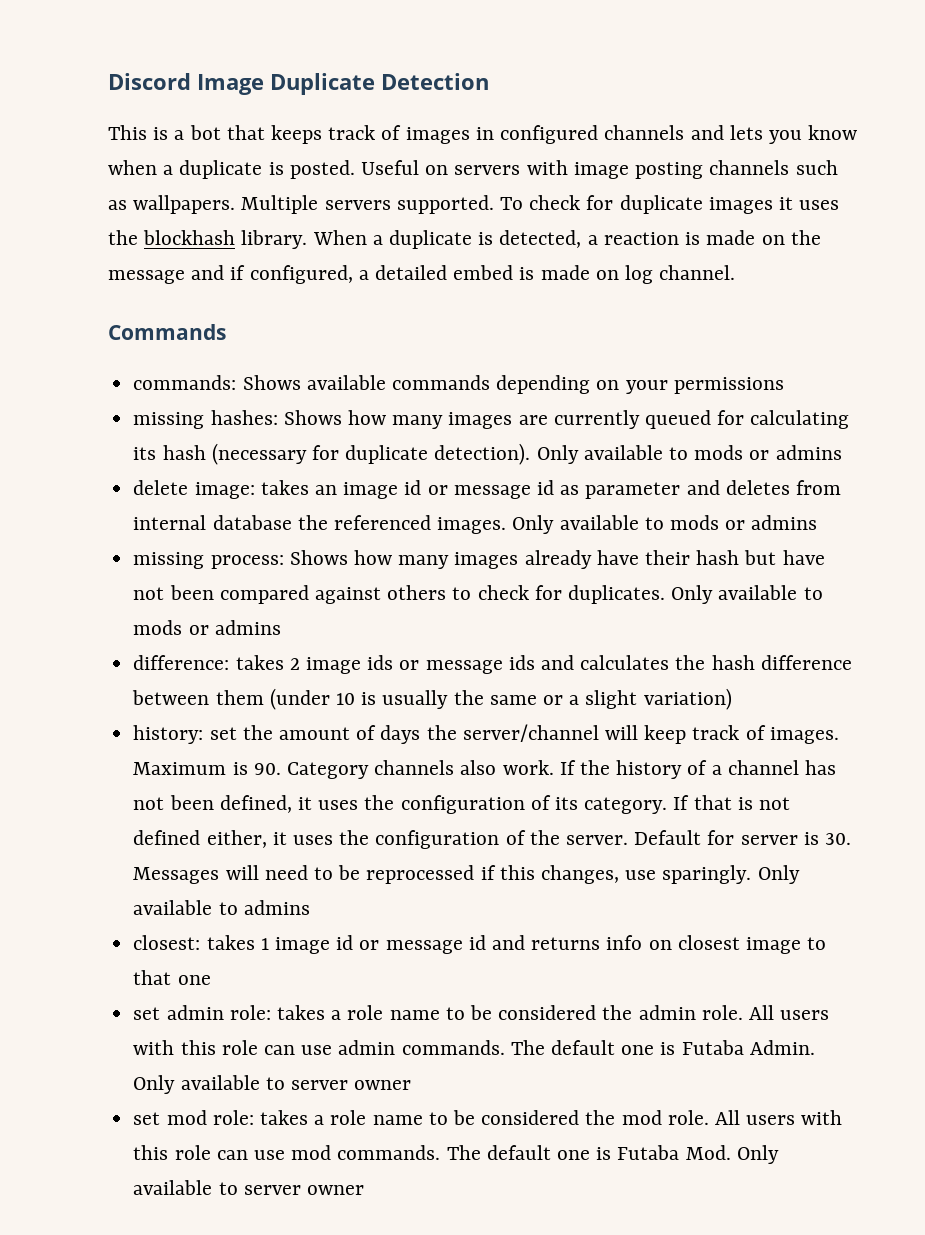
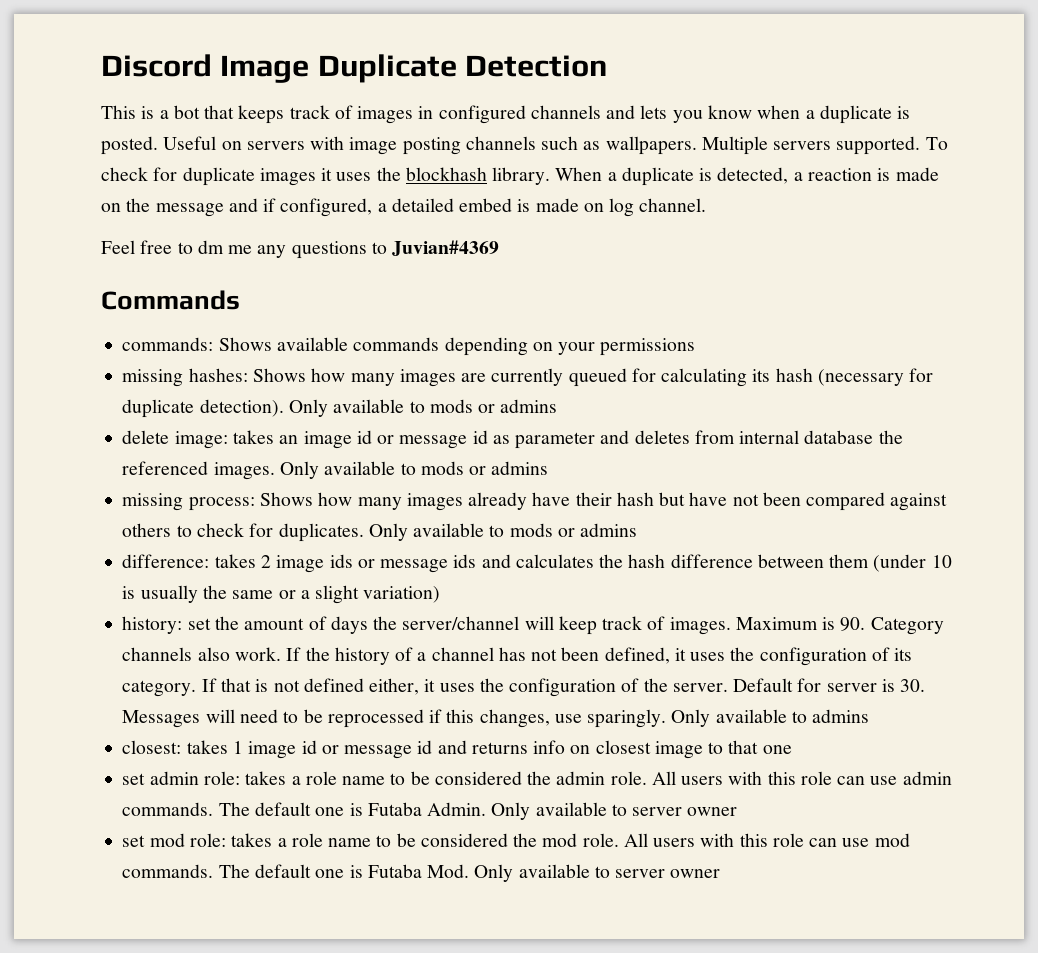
+ Feel free to dm me any questions to Juvian#4369

